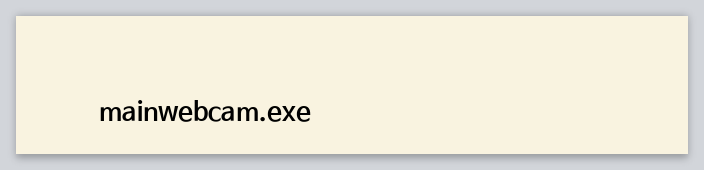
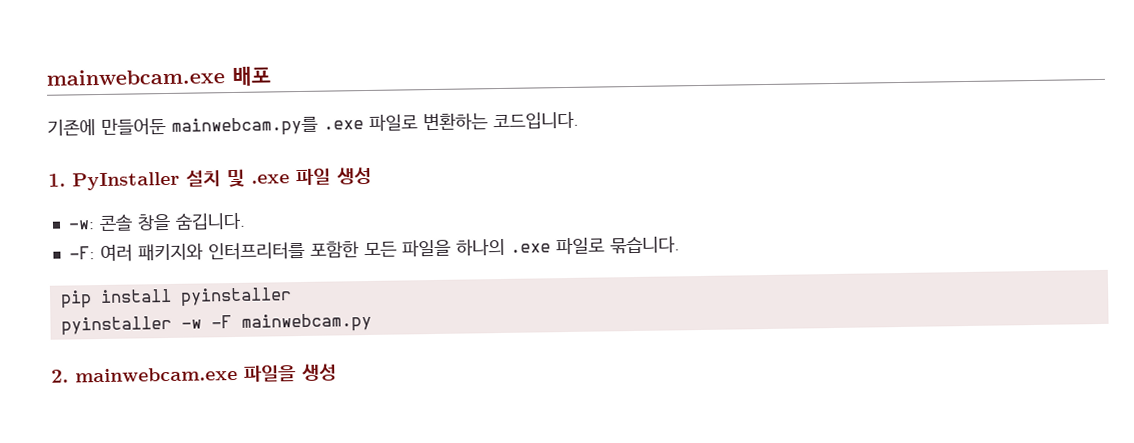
- mainwebcam.exe
+ mainwebcam.exe 배포
+ 기존에 만들어둔 mainwebcam.py를 .exe 파일로 변환하는 코드입니다.
+ 1. PyInstaller 설치 및 .exe 파일 생성
+ -w: 콘솔 창을 숨깁니다.
+ -F: 여러 패키지와 인터프리터를 포함한 모든 파일을 하나의 .exe 파일로 묶습니다.
+ pip install pyinstaller
+ pyinstaller -w -F mainwebcam.py
+ 2. mainwebcam.exe 파일을 생성

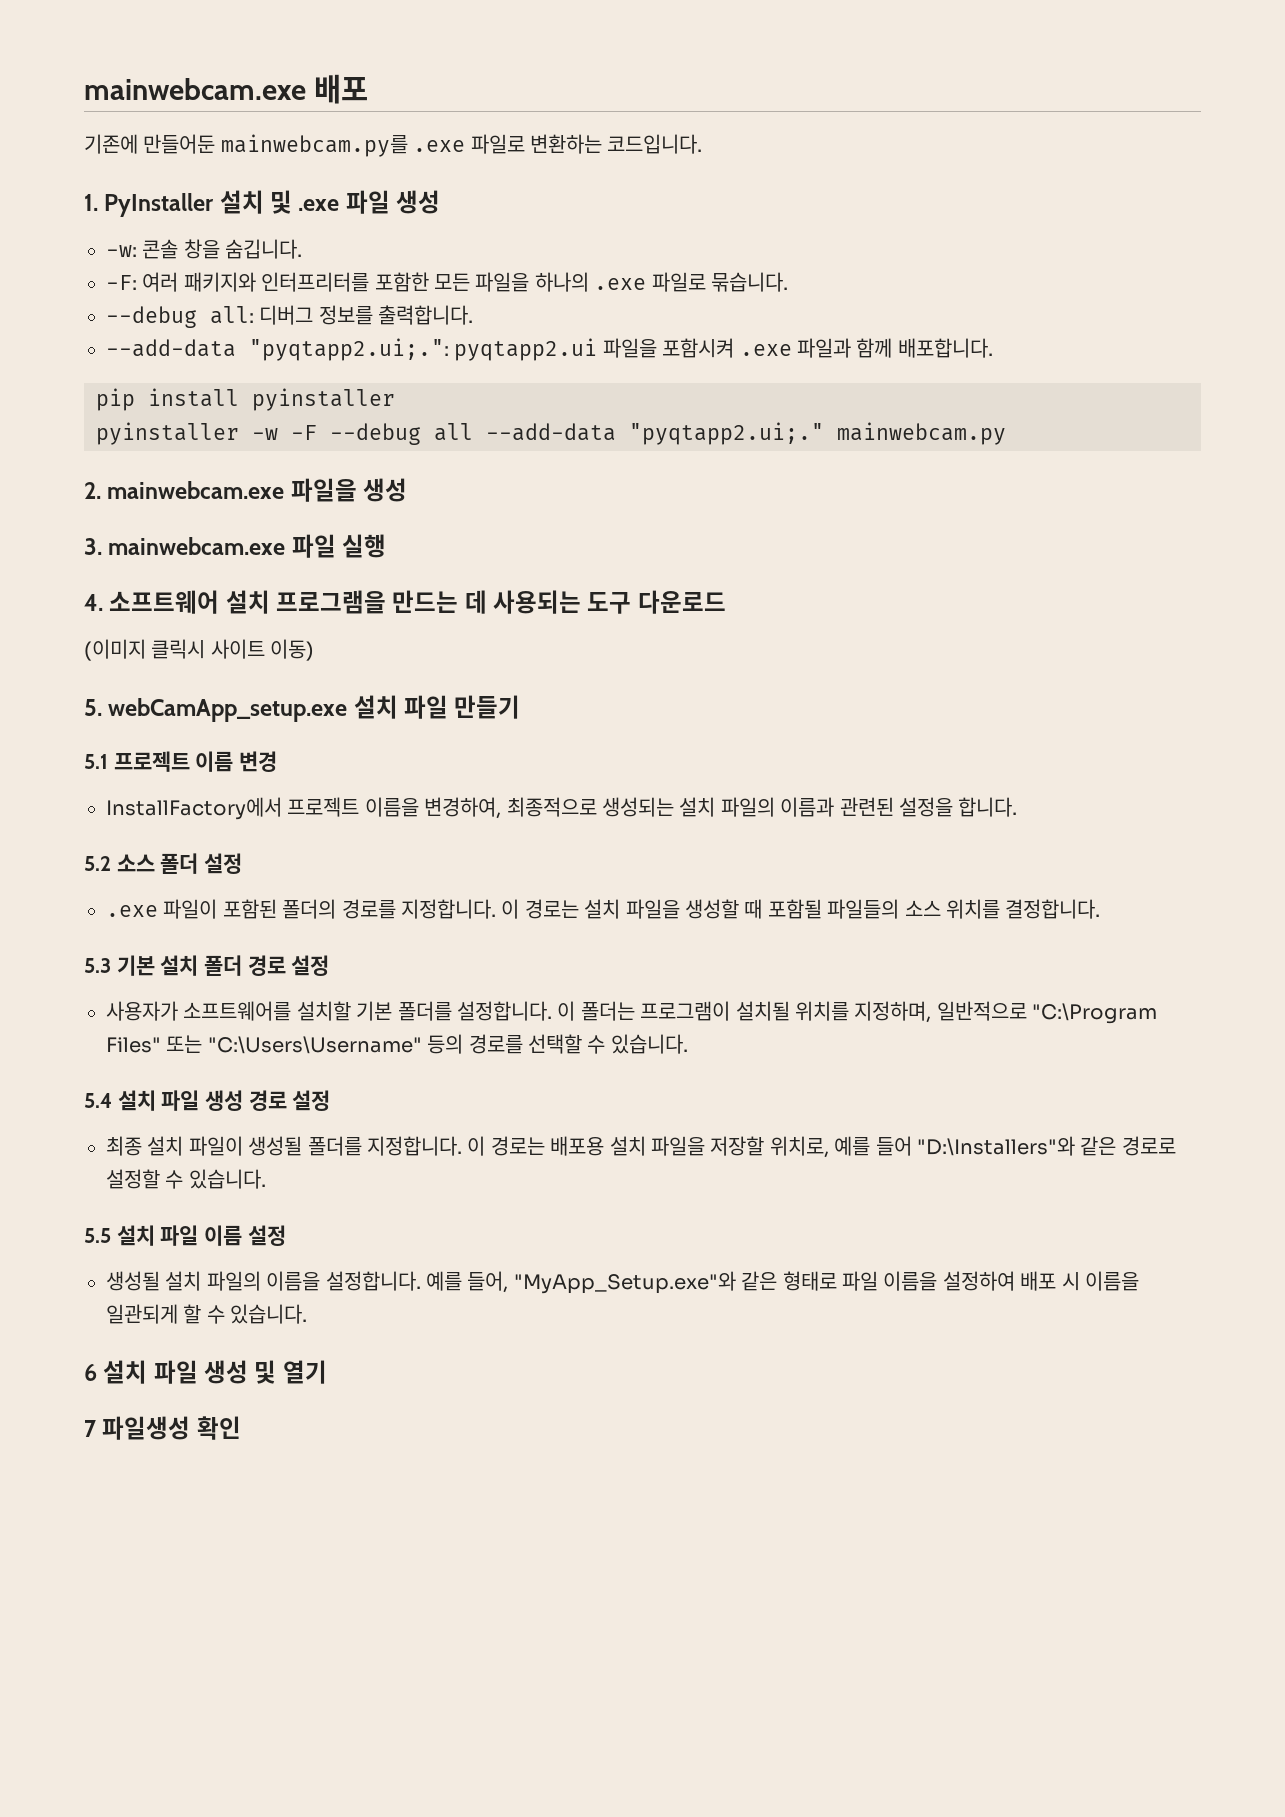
+ --debug all: 디버그 정보를 출력합니다.
+ --add-data "pyqtapp2.ui;.": pyqtapp2.ui 파일을 포함시켜 .exe 파일과 함께 배포합니다.
- pyinstaller -w -F mainwebcam.py
+ pyinstaller -w -F --debug all --add-data "pyqtapp2.ui;." mainwebcam.py
+ 3. mainwebcam.exe 파일 실행
+ 4. 소프트웨어 설치 프로그램을 만드는 데 사용되는 도구 다운로드
+ (이미지 클릭시 사이트 이동)
+ 5. webCamApp_setup.exe 설치 파일 만들기
+ 5.1 프로젝트 이름 변경
+ InstallFactory에서 프로젝트 이름을 변경하여, 최종적으로 생성되는 설치 파일의 이름과 관련된 설정을 합니다.
+ 5.2 소스 폴더 설정
+ .exe 파일이 포함된 폴더의 경로를 지정합니다. 이 경로는 설치 파일을 생성할 때 포함될 파일들의 소스 위치를 결정합니다.
+ 5.3 기본 설치 폴더 경로 설정
+ 사용자가 소프트웨어를 설치할 기본 폴더를 설정합니다. 이 폴더는 프로그램이 설치될 위치를 지정하며, 일반적으로 "C:\Program Files" 또는 "C:\Users\Username" 등의 경로를 선택할 수 있습니다.
+ 5.4 설치 파일 생성 경로 설정
+ 최종 설치 파일이 생성될 폴더를 지정합니다. 이 경로는 배포용 설치 파일을 저장할 위치로, 예를 들어 "D:\Installers"와 같은 경로로 설정할 수 있습니다.
+ 5.5 설치 파일 이름 설정
+ 생성될 설치 파일의 이름을 설정합니다. 예를 들어, "MyApp_Setup.exe"와 같은 형태로 파일 이름을 설정하여 배포 시 이름을 일관되게 할 수 있습니다.
+ 6 설치 파일 생성 및 열기
+ 7 파일생성 확인

